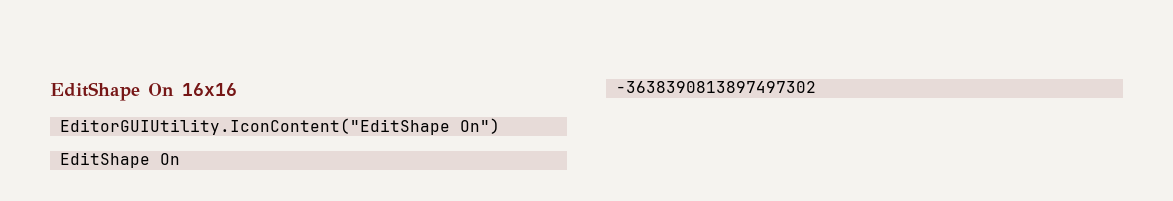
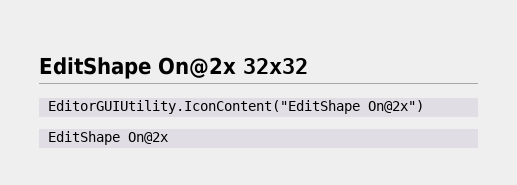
- EditShape On 16x16
+ EditShape On@2x 32x32
- EditorGUIUtility.IconContent("EditShape On")
- EditShape On
- -3638390813897497302
+ EditorGUIUtility.IconContent("EditShape On@2x")
+ EditShape On@2x

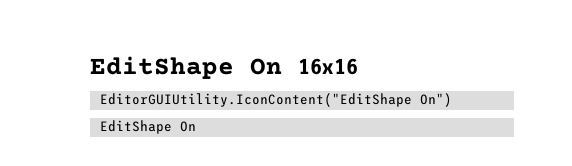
- EditShape On@2x 32x32
+ EditShape On 16x16
- EditorGUIUtility.IconContent("EditShape On@2x")
- EditShape On@2x
+ EditorGUIUtility.IconContent("EditShape On")
+ EditShape On

